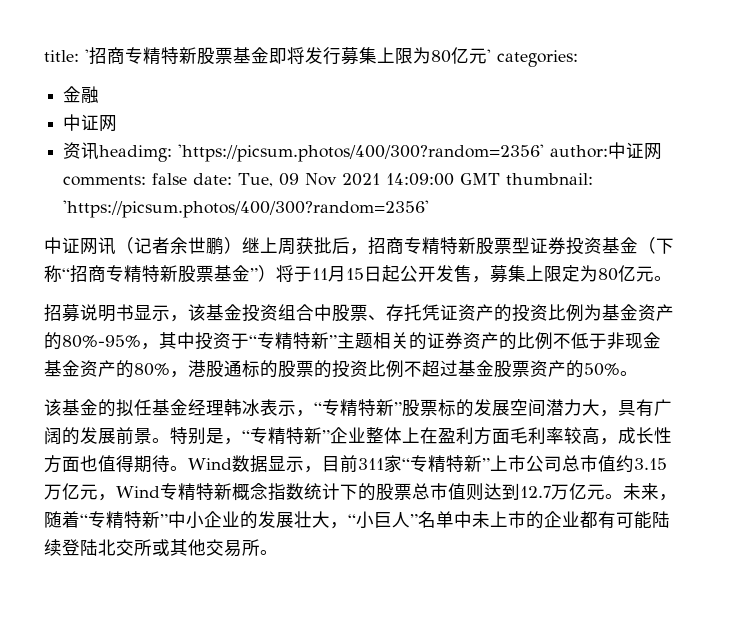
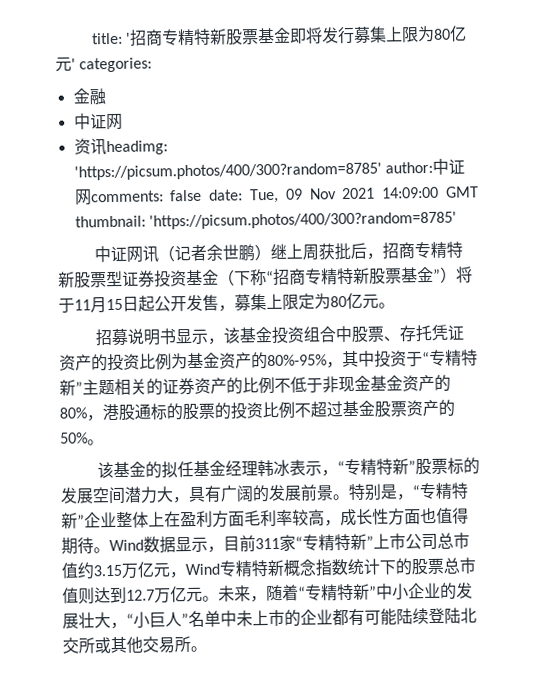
- 资讯headimg: 'https://picsum.photos/400/300?random=2356' author:中证网comments: false date: Tue, 09 Nov 2021 14:09:00 GMT thumbnail: 'https://picsum.photos/400/300?random=2356'
+ 资讯headimg: 'https://picsum.photos/400/300?random=8785' author:中证网comments: false date: Tue, 09 Nov 2021 14:09:00 GMT thumbnail: 'https://picsum.photos/400/300?random=8785'

